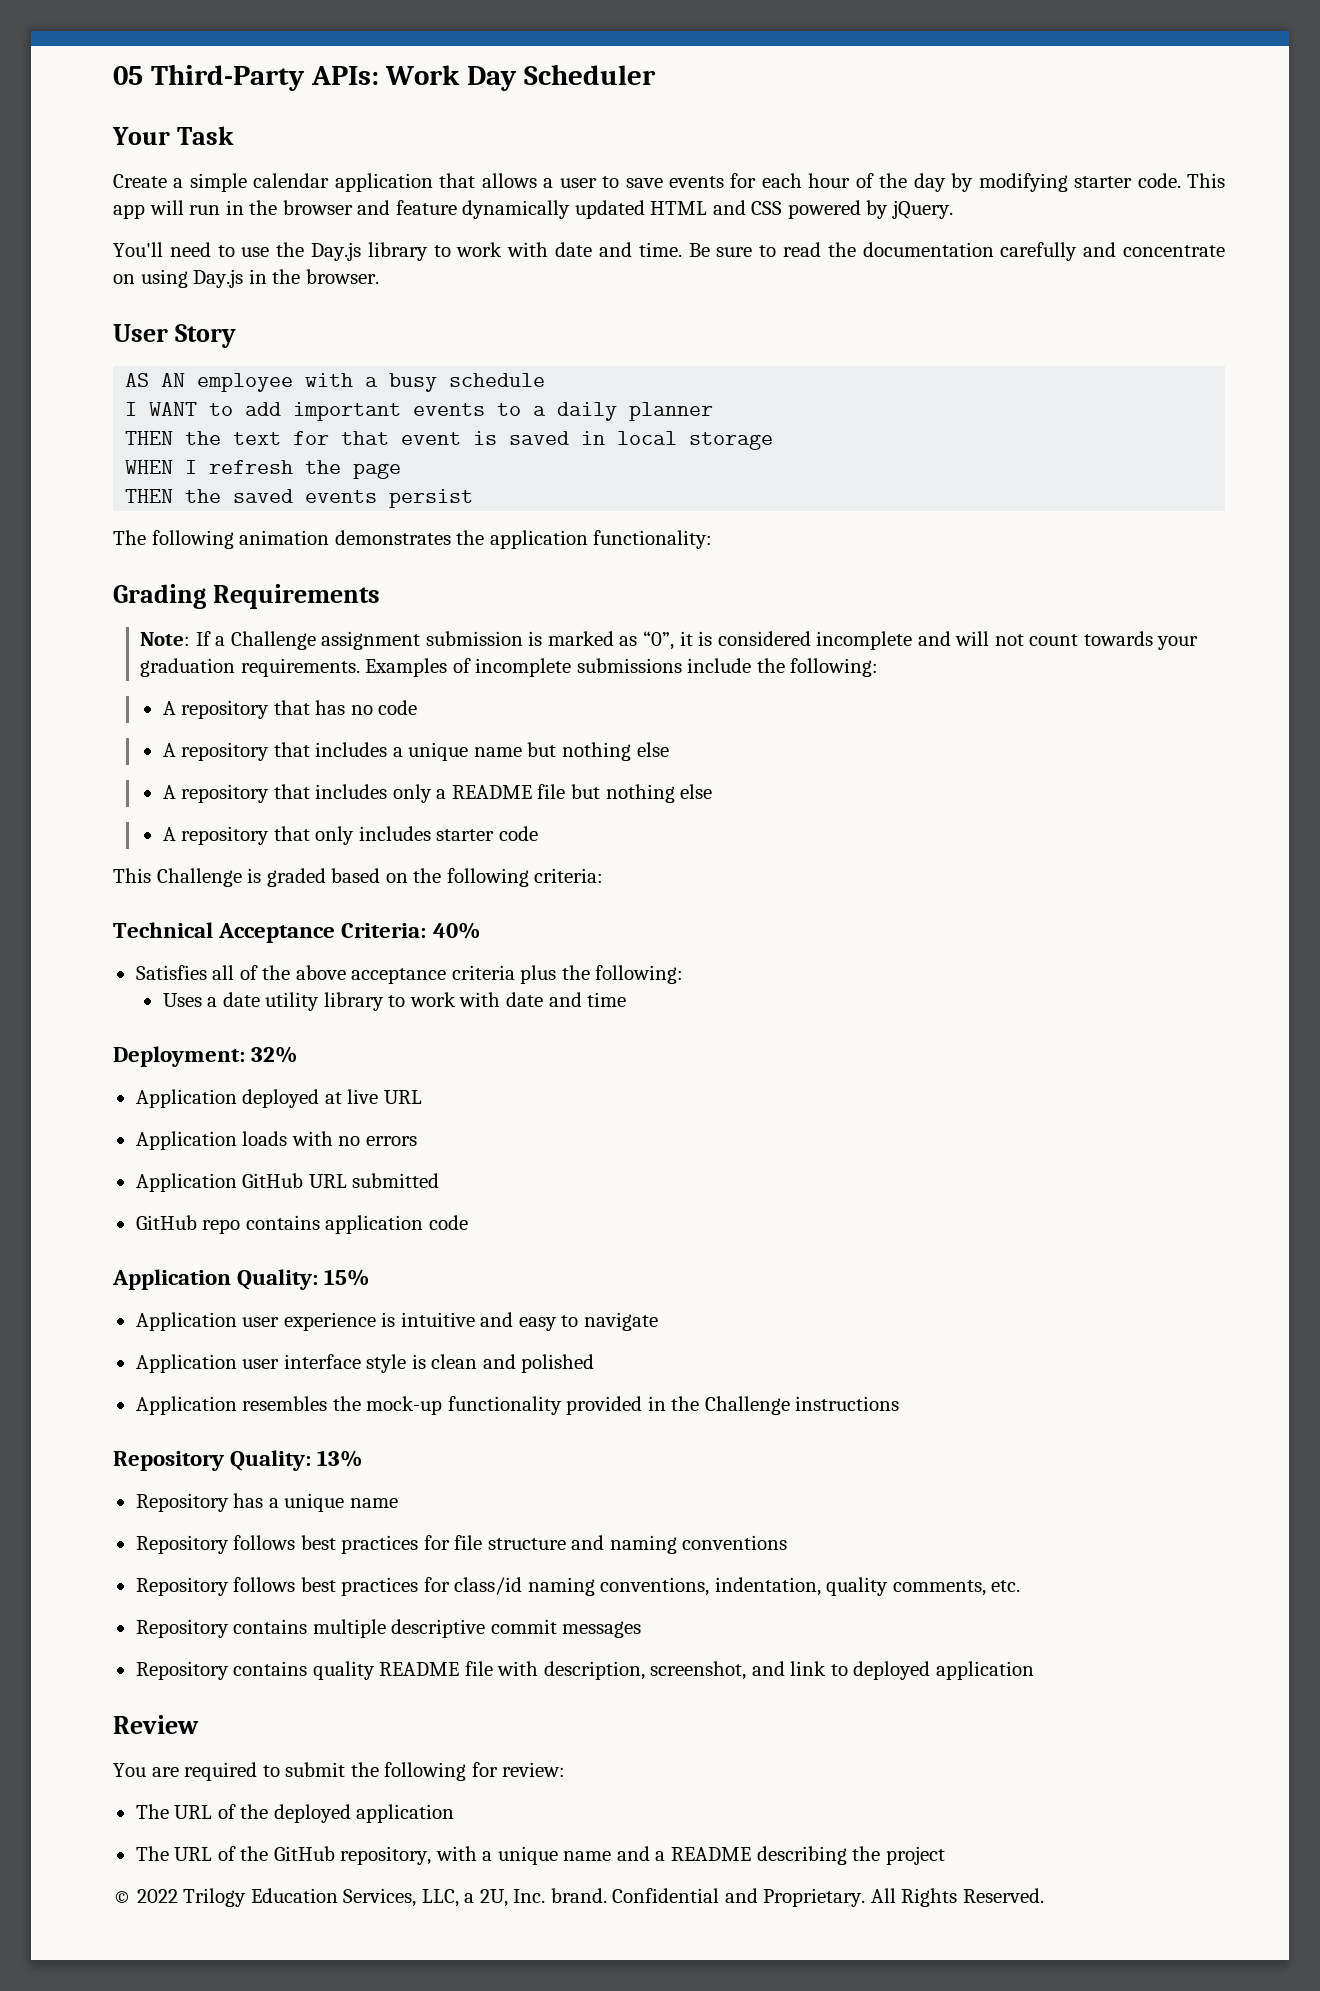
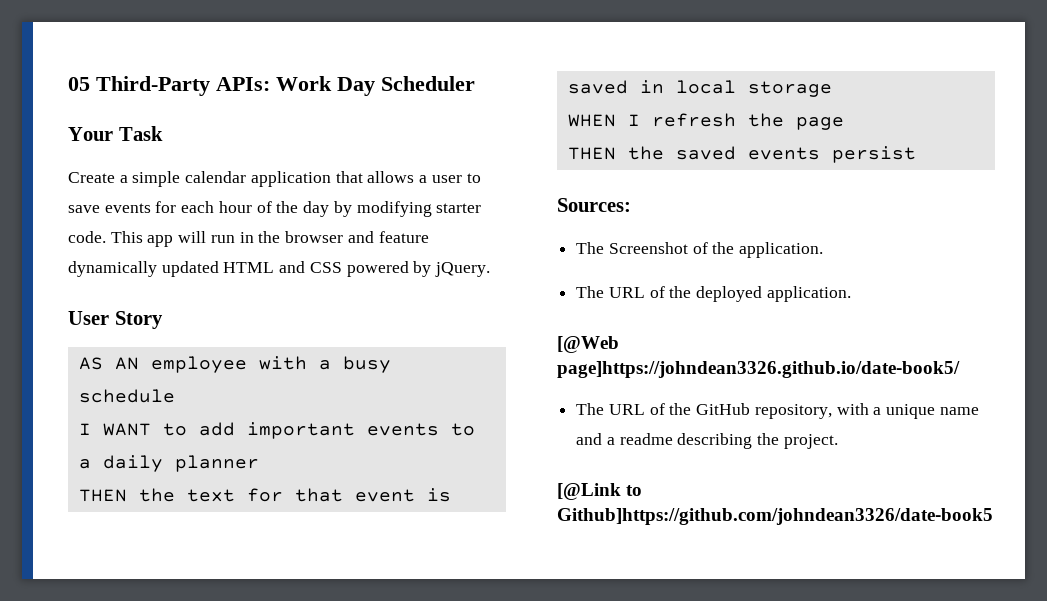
- You'll need to use the Day.js library to work with date and time. Be sure to read the documentation carefully and concentrate on using Day.js in the browser.
- The following animation demonstrates the application functionality:
- Grading Requirements
- Note: If a Challenge assignment submission is marked as “0”, it is considered incomplete and will not count towards your graduation requirements. Examples of incomplete submissions include the following:
- A repository that has no code
- A repository that includes a unique name but nothing else
- A repository that includes only a README file but nothing else
- A repository that only includes starter code
- This Challenge is graded based on the following criteria:
- Technical Acceptance Criteria: 40%
- Satisfies all of the above acceptance criteria plus the following:
- Uses a date utility library to work with date and time
- Deployment: 32%
- Application deployed at live URL
- Application loads with no errors
- Application GitHub URL submitted
- GitHub repo contains application code
- Application Quality: 15%
- Application user experience is intuitive and easy to navigate
- Application user interface style is clean and polished
- Application resembles the mock-up functionality provided in the Challenge instructions
- Repository Quality: 13%
- Repository has a unique name
- Repository follows best practices for file structure and naming conventions
- Repository follows best practices for class/id naming conventions, indentation, quality comments, etc.
- Repository contains multiple descriptive commit messages
- Repository contains quality README file with description, screenshot, and link to deployed application
- Review
- You are required to submit the following for review:
+ Sources:
+ The Screenshot of the application.
- The URL of the deployed application
+ The URL of the deployed application.
+ [@Web page]https://johndean3326.github.io/date-book5/
- The URL of the GitHub repository, with a unique name and a README describing the project
- © 2022 Trilogy Education Services, LLC, a 2U, Inc. brand. Confidential and Proprietary. All Rights Reserved.
+ The URL of the GitHub repository, with a unique name and a readme describing the project.
+ [@Link to Github]https://github.com/johndean3326/date-book5

